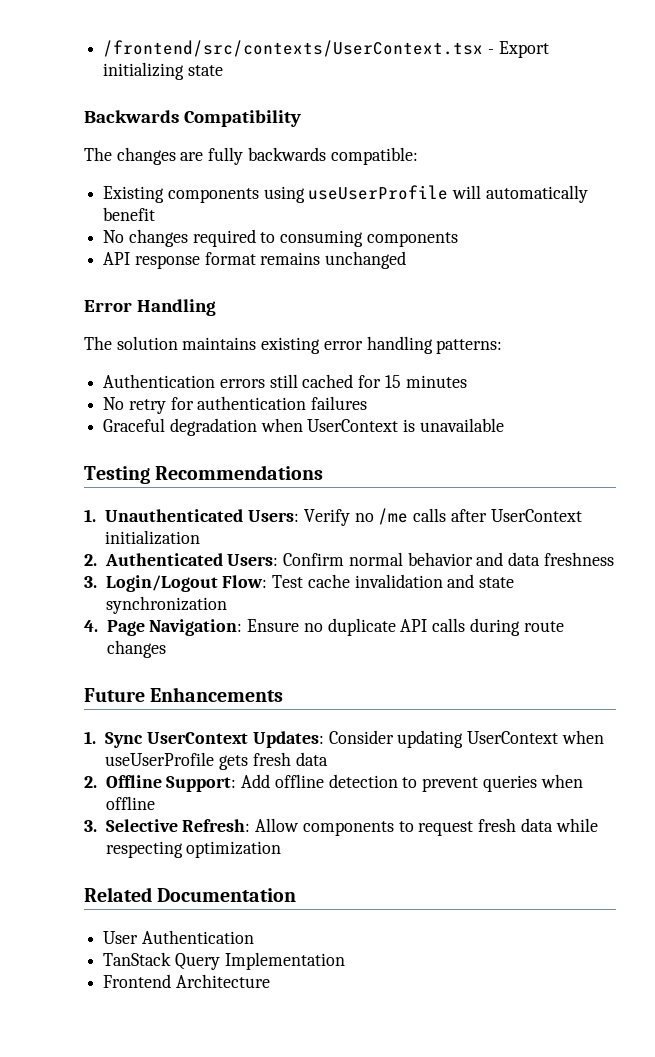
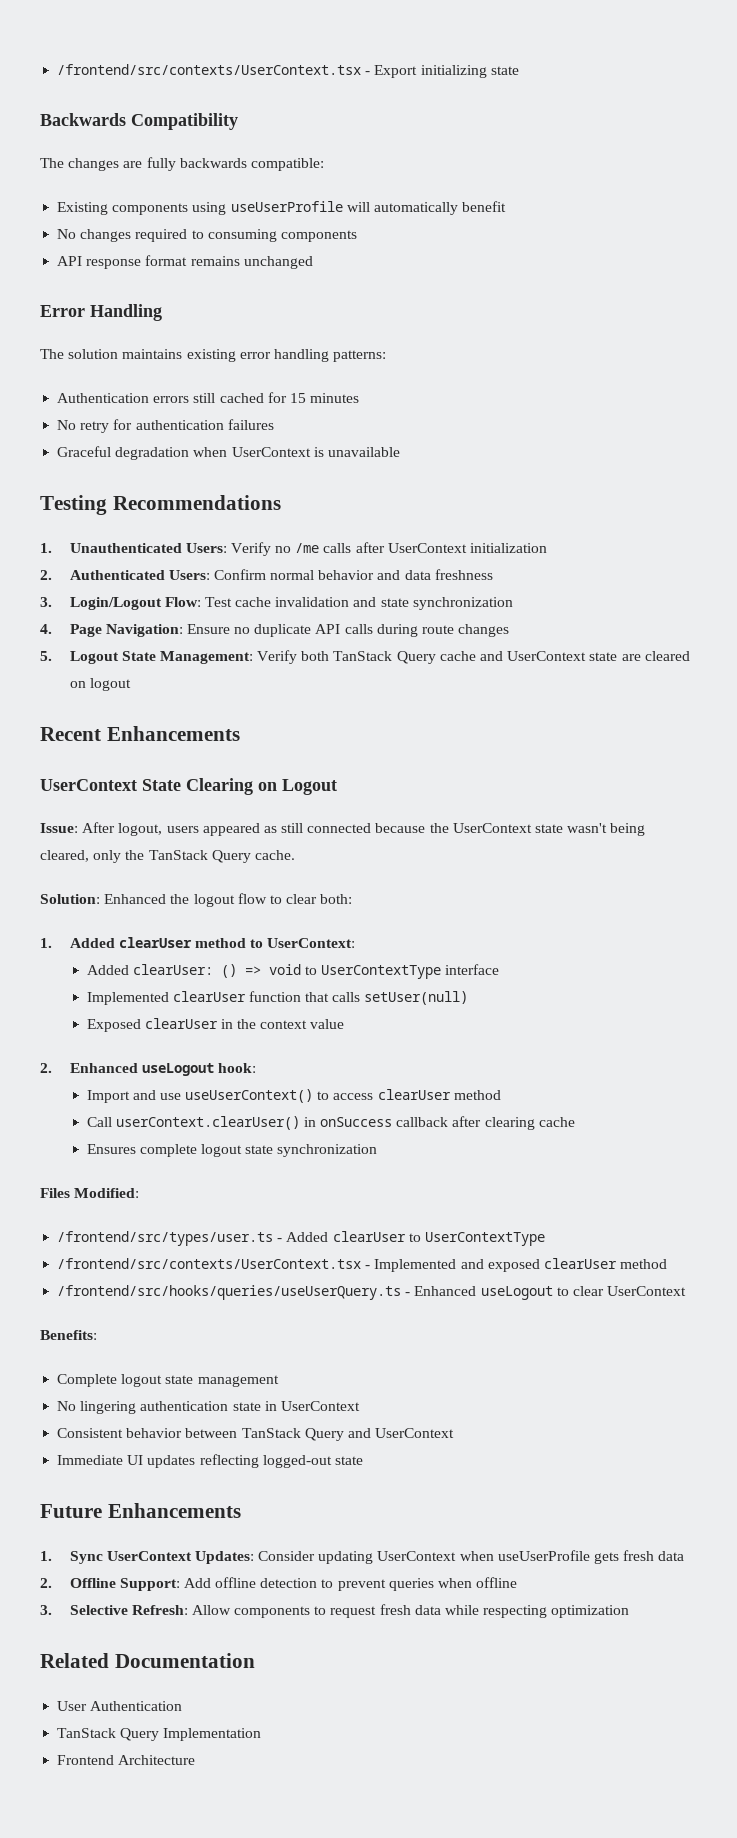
+ 5. Logout State Management: Verify both TanStack Query cache and UserContext state are cleared on logout
+ Recent Enhancements
+ UserContext State Clearing on Logout
+ Issue: After logout, users appeared as still connected because the UserContext state wasn't being cleared, only the TanStack Query cache.
+ Solution: Enhanced the logout flow to clear both:
+ 1. Added clearUser method to UserContext:
+ Added clearUser: () => void to UserContextType interface
+ Implemented clearUser function that calls setUser(null)
+ Exposed clearUser in the context value
+ 2. Enhanced useLogout hook:
+ Import and use useUserContext() to access clearUser method
+ Call userContext.clearUser() in onSuccess callback after clearing cache
+ Ensures complete logout state synchronization
+ Files Modified:
+ /frontend/src/types/user.ts - Added clearUser to UserContextType
+ /frontend/src/contexts/UserContext.tsx - Implemented and exposed clearUser method
+ /frontend/src/hooks/queries/useUserQuery.ts - Enhanced useLogout to clear UserContext
+ Benefits:
+ Complete logout state management
+ No lingering authentication state in UserContext
+ Consistent behavior between TanStack Query and UserContext
+ Immediate UI updates reflecting logged-out state

